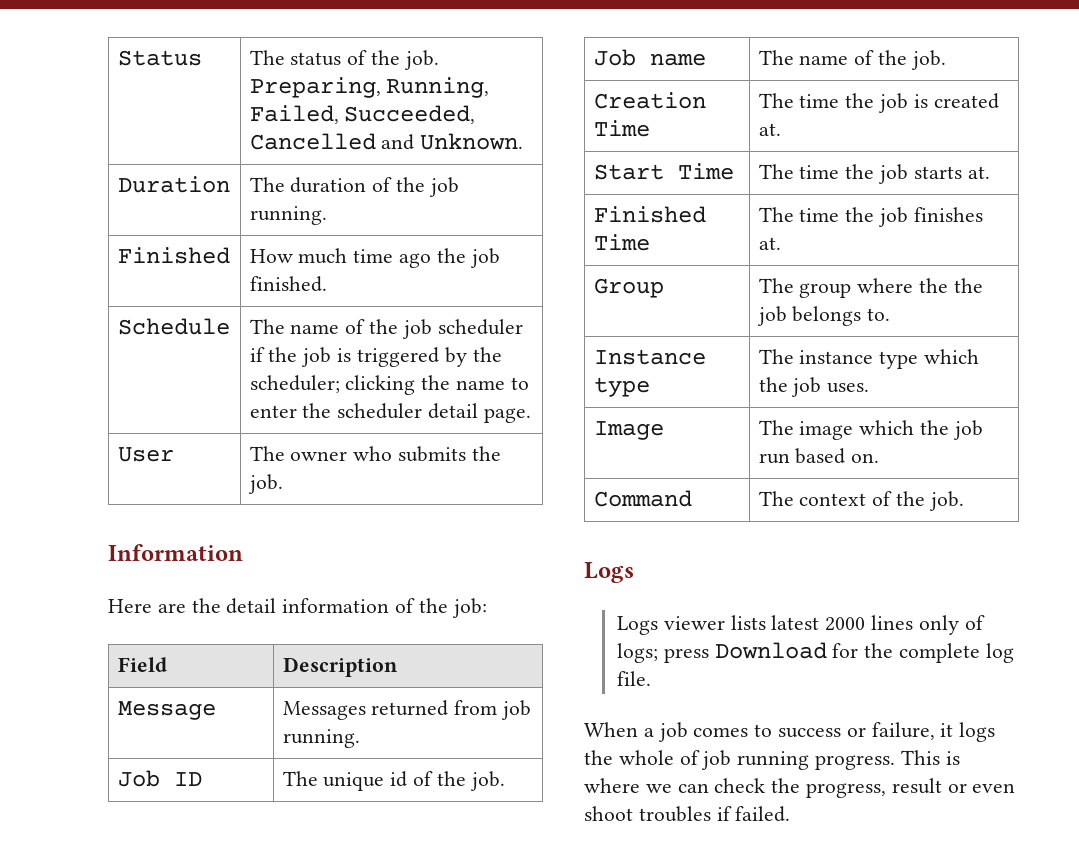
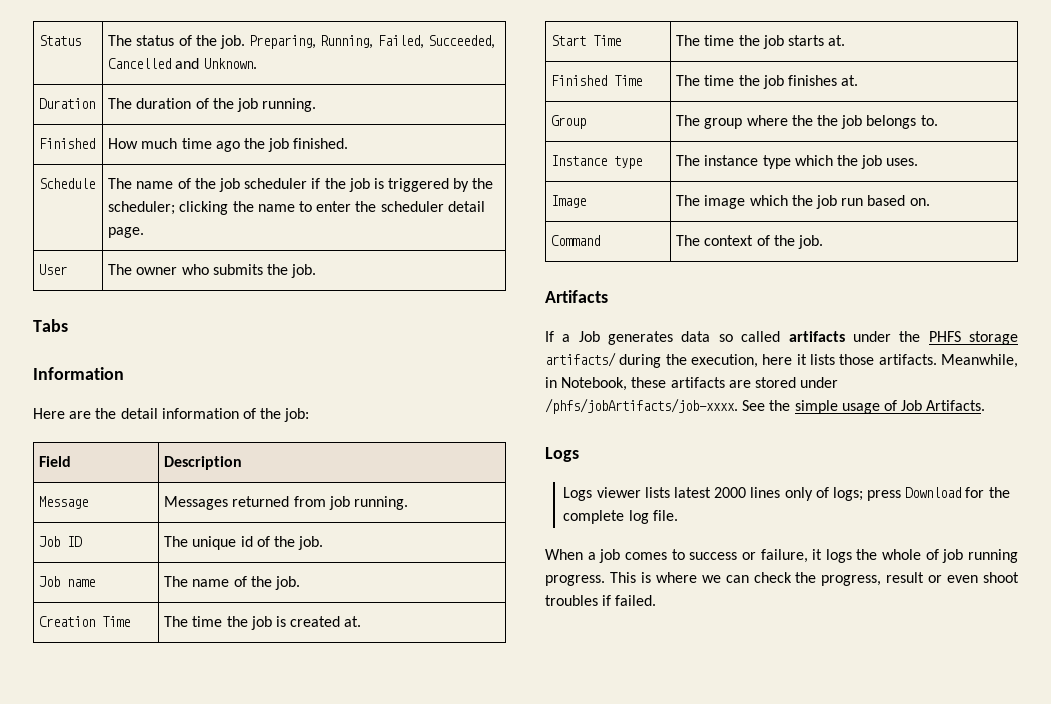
+ Tabs
+ Artifacts
+ If a Job generates data so called artifacts under the PHFS storage artifacts/ during the execution, here it lists those artifacts. Meanwhile, in Notebook, these artifacts are stored under /phfs/jobArtifacts/job-xxxx. See the simple usage of Job Artifacts.

